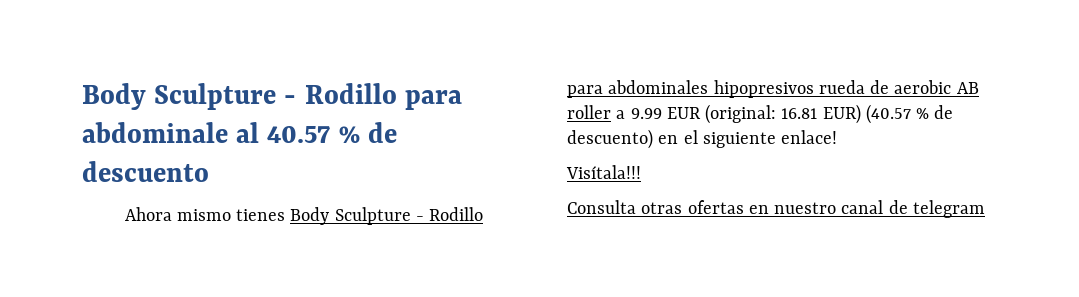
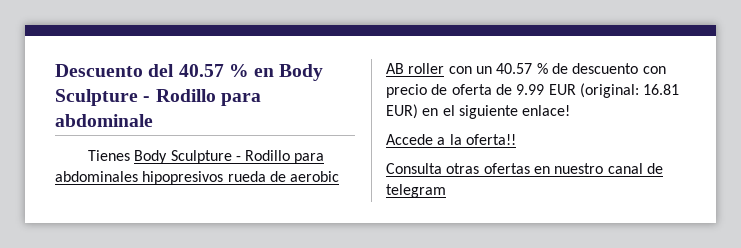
- Body Sculpture - Rodillo para abdominale al 40.57 % de descuento
- Ahora mismo tienes Body Sculpture - Rodillo para abdominales hipopresivos rueda de aerobic AB roller a 9.99 EUR (original: 16.81 EUR) (40.57 % de descuento) en el siguiente enlace!
+ Descuento del 40.57 % en Body Sculpture - Rodillo para abdominale
+ Tienes Body Sculpture - Rodillo para abdominales hipopresivos rueda de aerobic AB roller con un 40.57 % de descuento con precio de oferta de 9.99 EUR (original: 16.81 EUR) en el siguiente enlace!
- Visítala!!!
+ Accede a la oferta!!

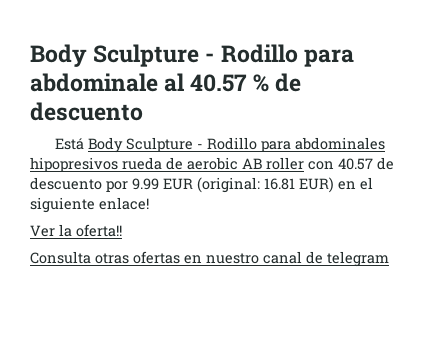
- Descuento del 40.57 % en Body Sculpture - Rodillo para abdominale
- Tienes Body Sculpture - Rodillo para abdominales hipopresivos rueda de aerobic AB roller con un 40.57 % de descuento con precio de oferta de 9.99 EUR (original: 16.81 EUR) en el siguiente enlace!
+ Body Sculpture - Rodillo para abdominale al 40.57 % de descuento
+ Está Body Sculpture - Rodillo para abdominales hipopresivos rueda de aerobic AB roller con 40.57 de descuento por 9.99 EUR (original: 16.81 EUR) en el siguiente enlace!
- Accede a la oferta!!
+ Ver la oferta!!

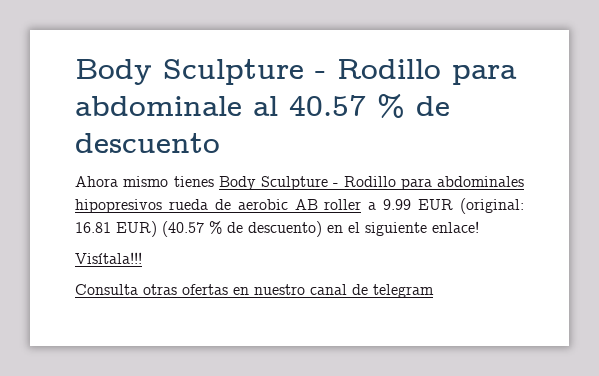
- Está Body Sculpture - Rodillo para abdominales hipopresivos rueda de aerobic AB roller con 40.57 de descuento por 9.99 EUR (original: 16.81 EUR) en el siguiente enlace!
+ Ahora mismo tienes Body Sculpture - Rodillo para abdominales hipopresivos rueda de aerobic AB roller a 9.99 EUR (original: 16.81 EUR) (40.57 % de descuento) en el siguiente enlace!
- Ver la oferta!!
+ Visítala!!!

